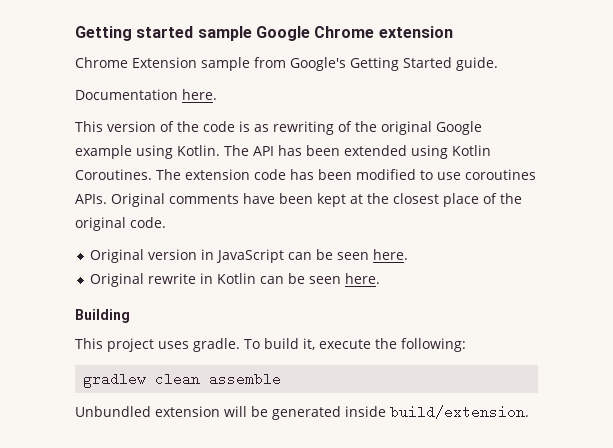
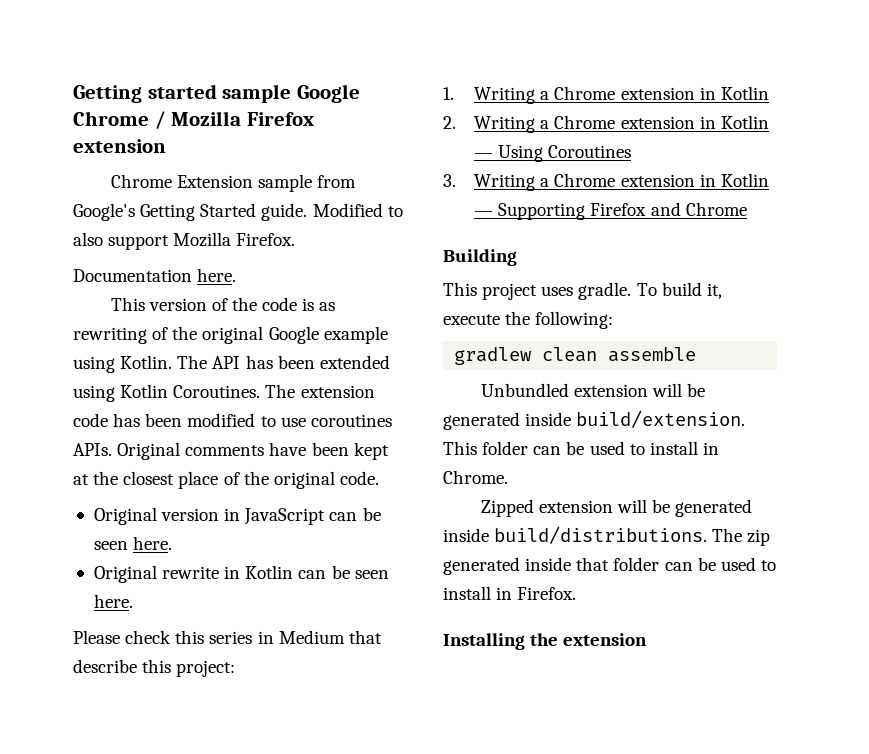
- Getting started sample Google Chrome extension
+ Getting started sample Google Chrome / Mozilla Firefox extension
+ Modified to also support Mozilla Firefox.
+ Please check this series in Medium that describe this project:
+ 1. Writing a Chrome extension in Kotlin
+ 2. Writing a Chrome extension in Kotlin — Using Coroutines
+ 3. Writing a Chrome extension in Kotlin — Supporting Firefox and Chrome
+ This folder can be used to install in Chrome.
+ Zipped extension will be generated inside build/distributions. The zip generated inside that folder can be used to install in Firefox.
+ Installing the extension

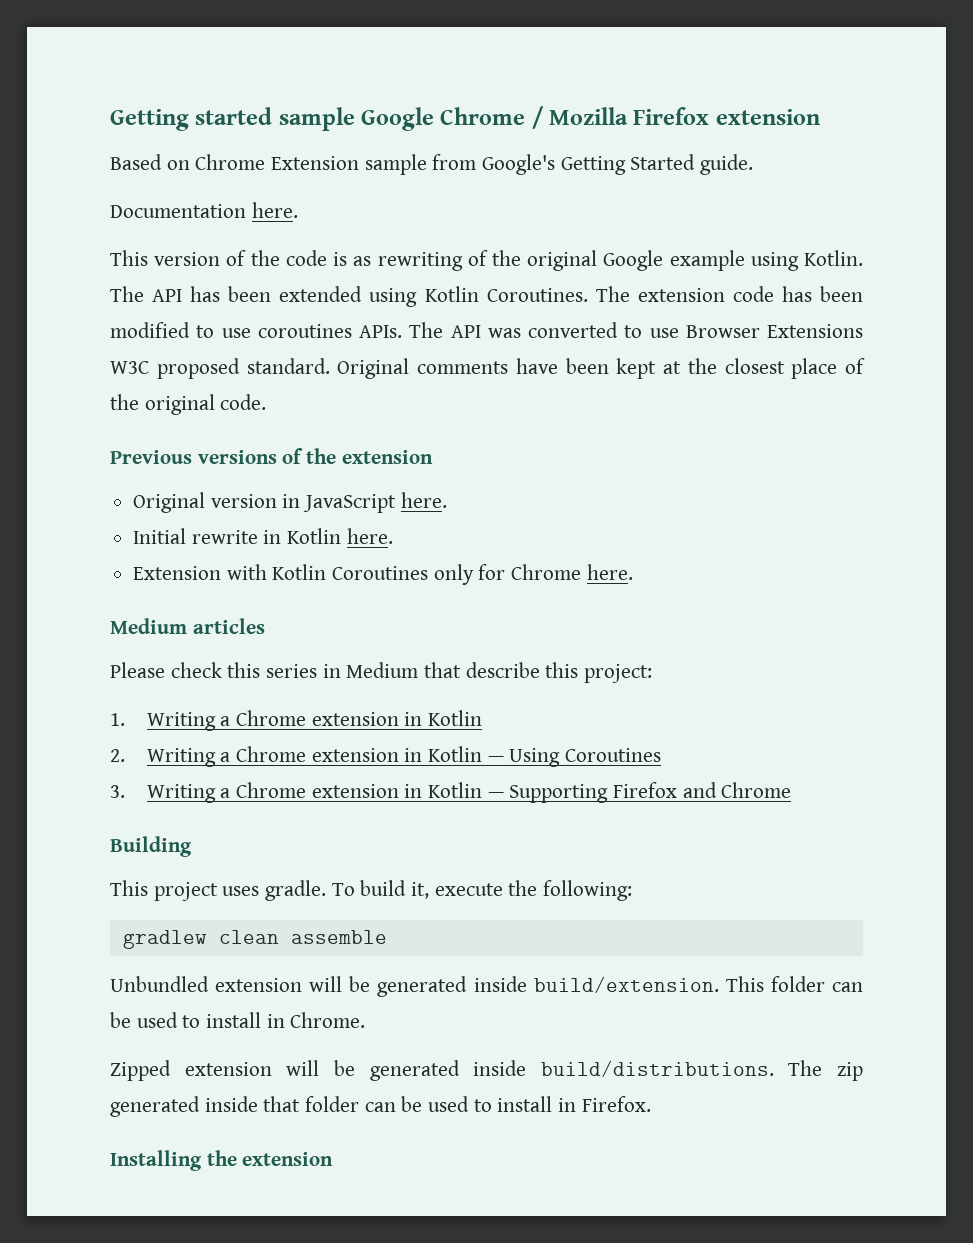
- Chrome Extension sample from Google's Getting Started guide. Modified to also support Mozilla Firefox.
+ Based on Chrome Extension sample from Google's Getting Started guide.
+ The API was converted to use Browser Extensions W3C proposed standard.
+ Previous versions of the extension
- Original version in JavaScript can be seen here.
- Original rewrite in Kotlin can be seen here.
+ Original version in JavaScript here.
+ Initial rewrite in Kotlin here.
+ Extension with Kotlin Coroutines only for Chrome here.
+ Medium articles

